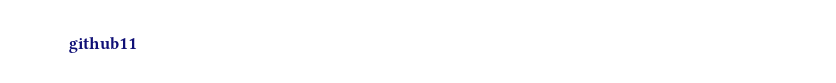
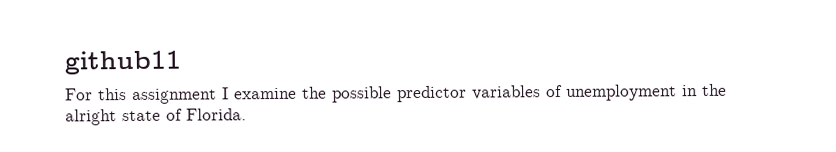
+ For this assignment I examine the possible predictor variables of unemployment in the alright state of Florida.

